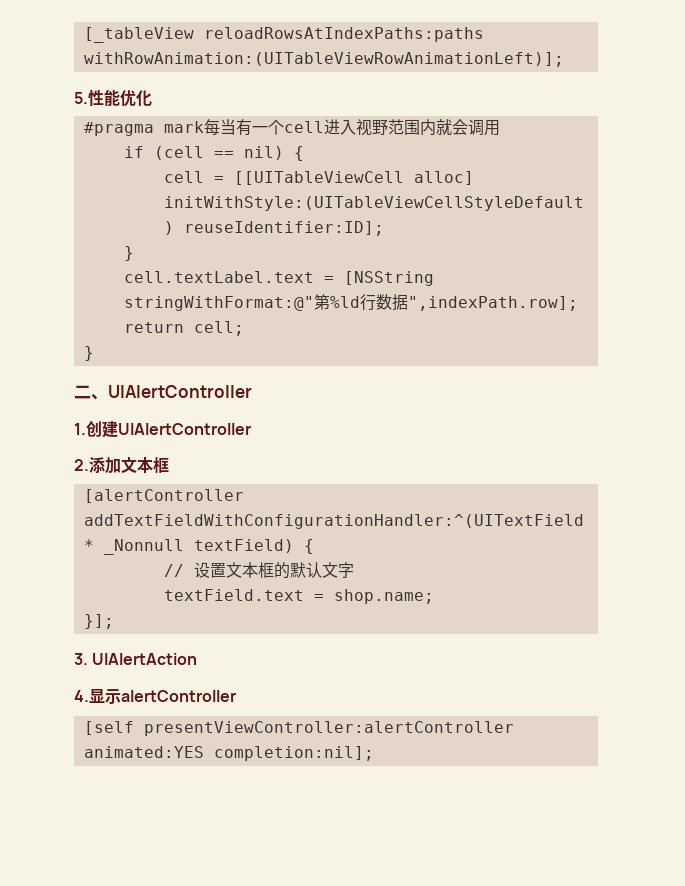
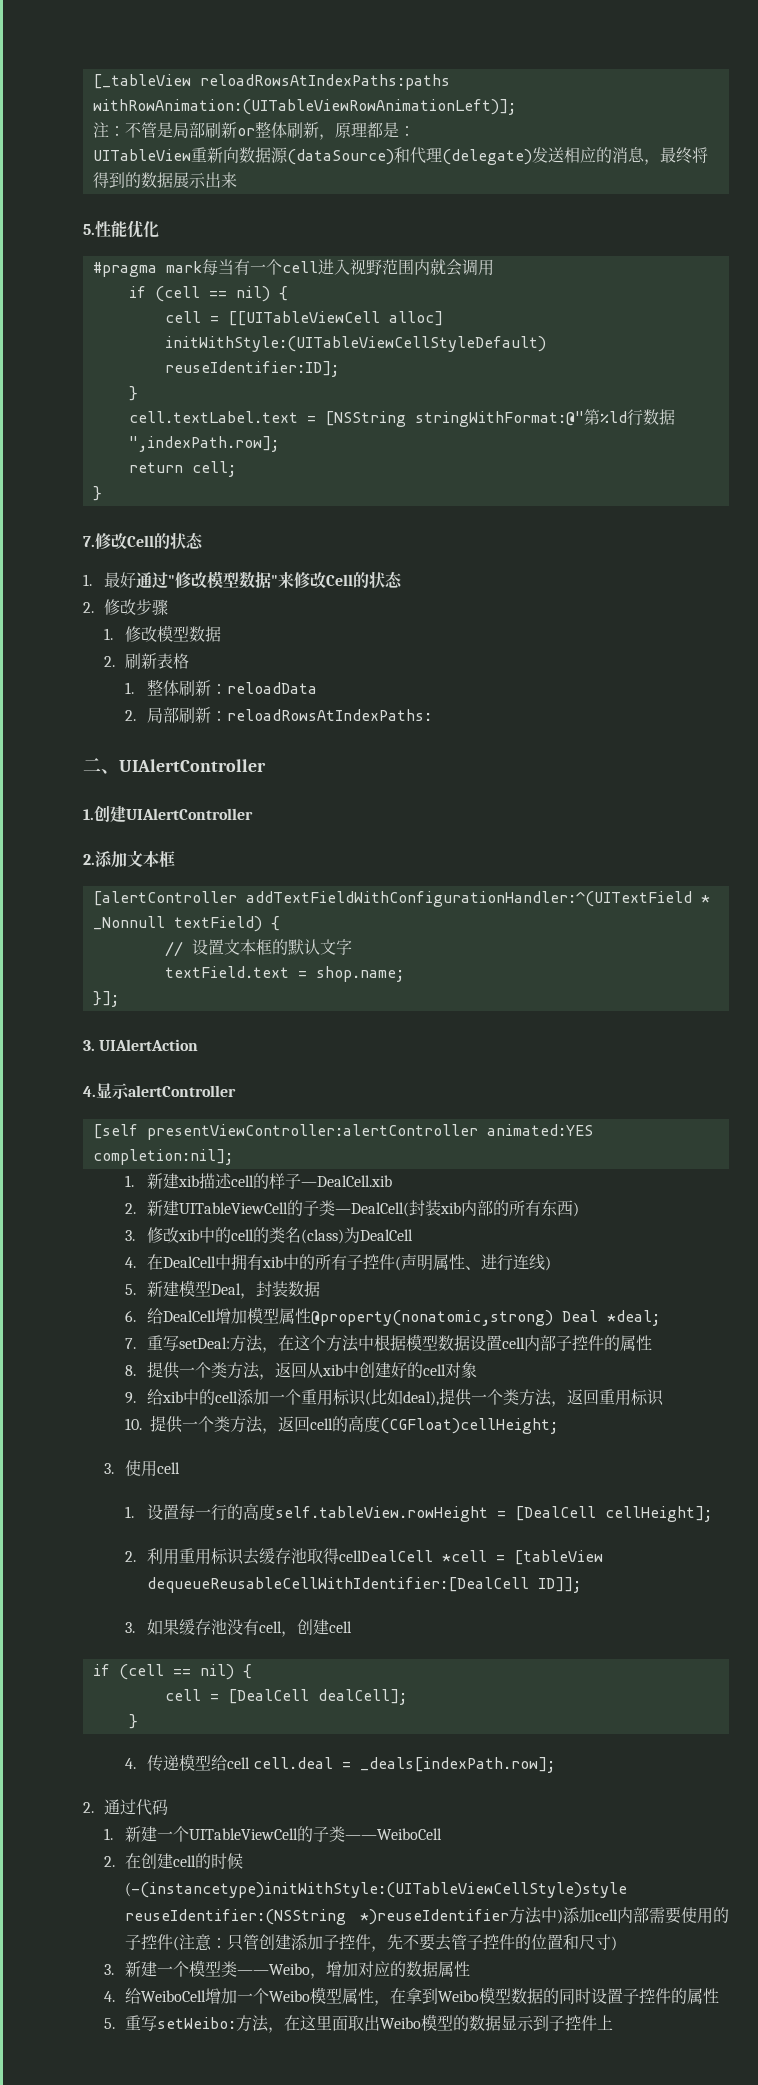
+ 注：不管是局部刷新or整体刷新，原理都是：
+ UITableView重新向数据源(dataSource)和代理(delegate)发送相应的消息，最终将得到的数据展示出来
+ 7.修改Cell的状态
+ 1.最好通过"修改模型数据"来修改Cell的状态
+ 2.修改步骤
+ 1.修改模型数据
+ 2.刷新表格
+ 1.整体刷新：reloadData
+ 2.局部刷新：reloadRowsAtIndexPaths:
+ 1.新建xib描述cell的样子—DealCell.xib
+ 2.新建UITableViewCell的子类—DealCell(封装xib内部的所有东西)
+ 3.修改xib中的cell的类名(class)为DealCell
+ 4.在DealCell中拥有xib中的所有子控件(声明属性、进行连线)
+ 5.新建模型Deal，封装数据
+ 6.给DealCell增加模型属性@property(nonatomic,strong) Deal *deal;
+ 7.重写setDeal:方法，在这个方法中根据模型数据设置cell内部子控件的属性
+ 8.提供一个类方法，返回从xib中创建好的cell对象
+ 9.给xib中的cell添加一个重用标识(比如deal),提供一个类方法，返回重用标识
+ 10.提供一个类方法，返回cell的高度(CGFloat)cellHeight;
+ 3.使用cell
+ 1.设置每一行的高度self.tableView.rowHeight = [DealCell cellHeight];
+ 2.利用重用标识去缓存池取得cellDealCell *cell = [tableView dequeueReusableCellWithIdentifier:[DealCell ID]];
+ 3.如果缓存池没有cell，创建cell
+ if (cell == nil) {
+ cell = [DealCell dealCell];
+ }
+ 4.传递模型给cell cell.deal = _deals[indexPath.row];
+ 2.通过代码
+ 1.新建一个UITableViewCell的子类——WeiboCell
+ 2.在创建cell的时候(-(instancetype)initWithStyle:(UITableViewCellStyle)style reuseIdentifier:(NSString *)reuseIdentifier方法中)添加cell内部需要使用的子控件(注意：只管创建添加子控件，先不要去管子控件的位置和尺寸)
+ 3.新建一个模型类——Weibo，增加对应的数据属性
+ 4.给WeiboCell增加一个Weibo模型属性，在拿到Weibo模型数据的同时设置子控件的属性
+ 5.重写setWeibo:方法，在这里面取出Weibo模型的数据显示到子控件上

